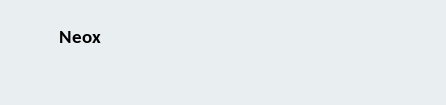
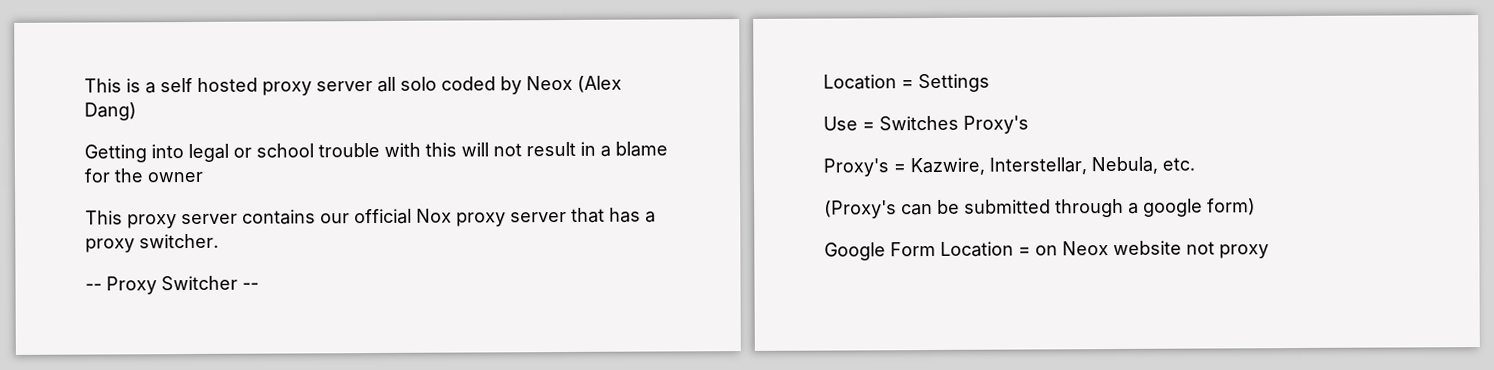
- Neox
+ This is a self hosted proxy server all solo coded by Neox (Alex Dang)
+ Getting into legal or school trouble with this will not result in a blame for the owner
+ This proxy server contains our official Nox proxy server that has a proxy switcher.
+ -- Proxy Switcher --
+ Location = Settings
+ Use = Switches Proxy's
+ Proxy's = Kazwire, Interstellar, Nebula, etc.
+ (Proxy's can be submitted through a google form)
+ Google Form Location = on Neox website not proxy

